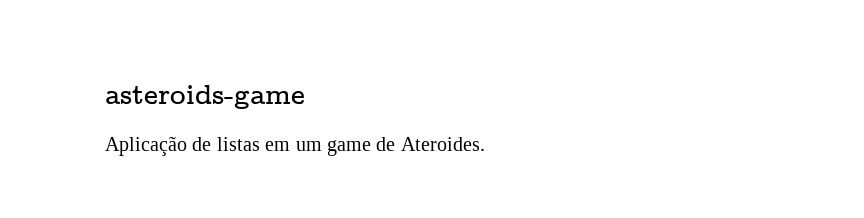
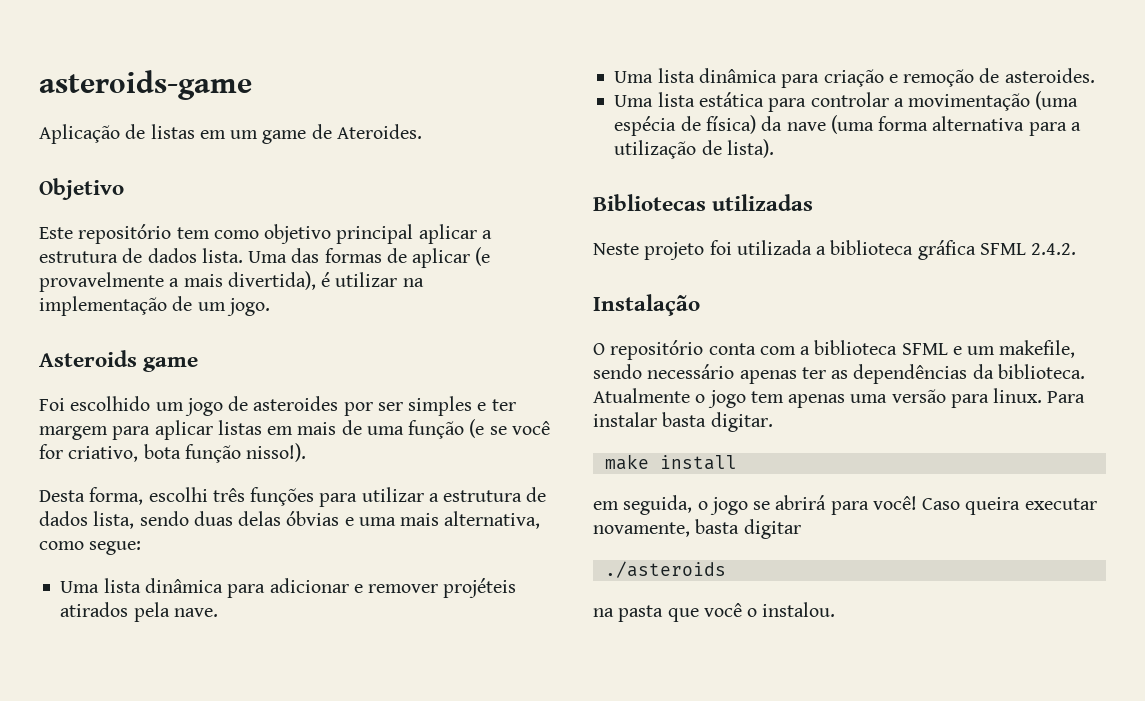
+ Objetivo
+ Este repositório tem como objetivo principal aplicar a estrutura de dados lista. Uma das formas de aplicar (e provavelmente a mais divertida), é utilizar na implementação de um jogo.
+ Asteroids game
+ Foi escolhido um jogo de asteroides por ser simples e ter margem para aplicar listas em mais de uma função (e se você for criativo, bota função nisso!).
+ Desta forma, escolhi três funções para utilizar a estrutura de dados lista, sendo duas delas óbvias e uma mais alternativa, como segue:
+ Uma lista dinâmica para adicionar e remover projéteis atirados pela nave.
+ Uma lista dinâmica para criação e remoção de asteroides.
+ Uma lista estática para controlar a movimentação (uma espécia de física) da nave (uma forma alternativa para a utilização de lista).
+ Bibliotecas utilizadas
+ Neste projeto foi utilizada a biblioteca gráfica SFML 2.4.2.
+ Instalação
+ O repositório conta com a biblioteca SFML e um makefile, sendo necessário apenas ter as dependências da biblioteca. Atualmente o jogo tem apenas uma versão para linux. Para instalar basta digitar.
+ make install
+ em seguida, o jogo se abrirá para você! Caso queira executar novamente, basta digitar
+ ./asteroids
+ na pasta que você o instalou.

